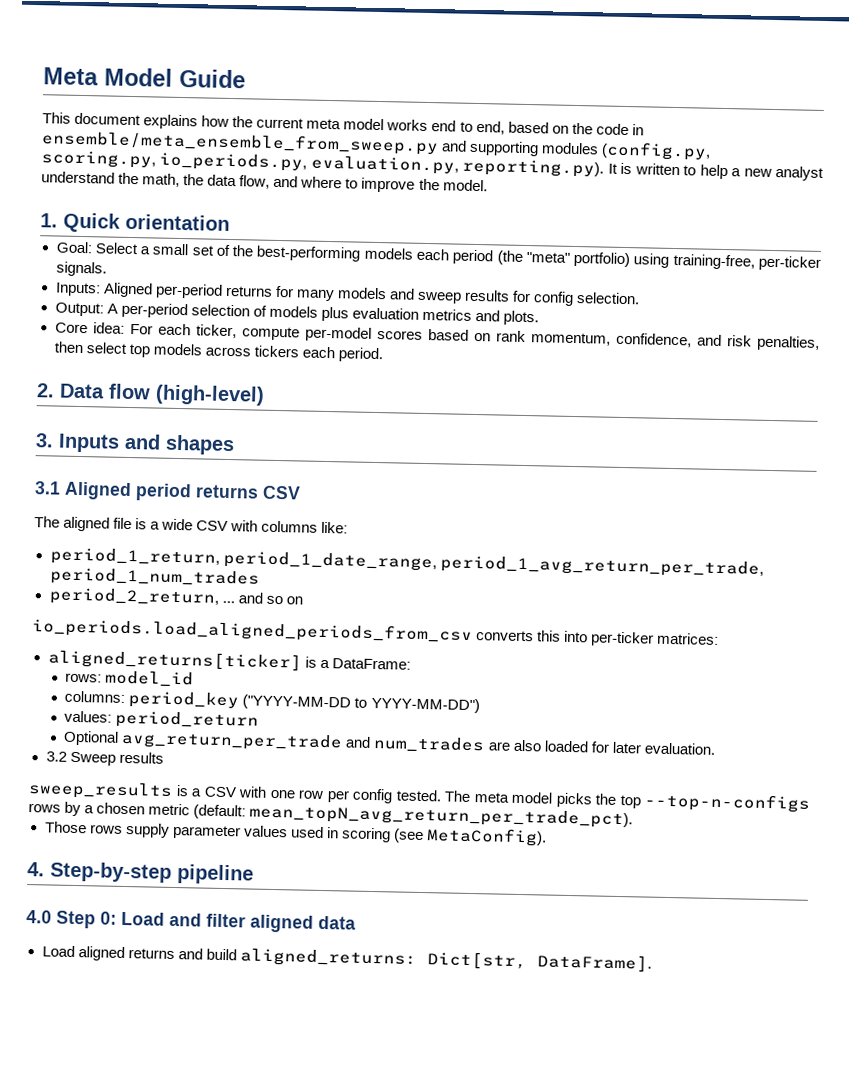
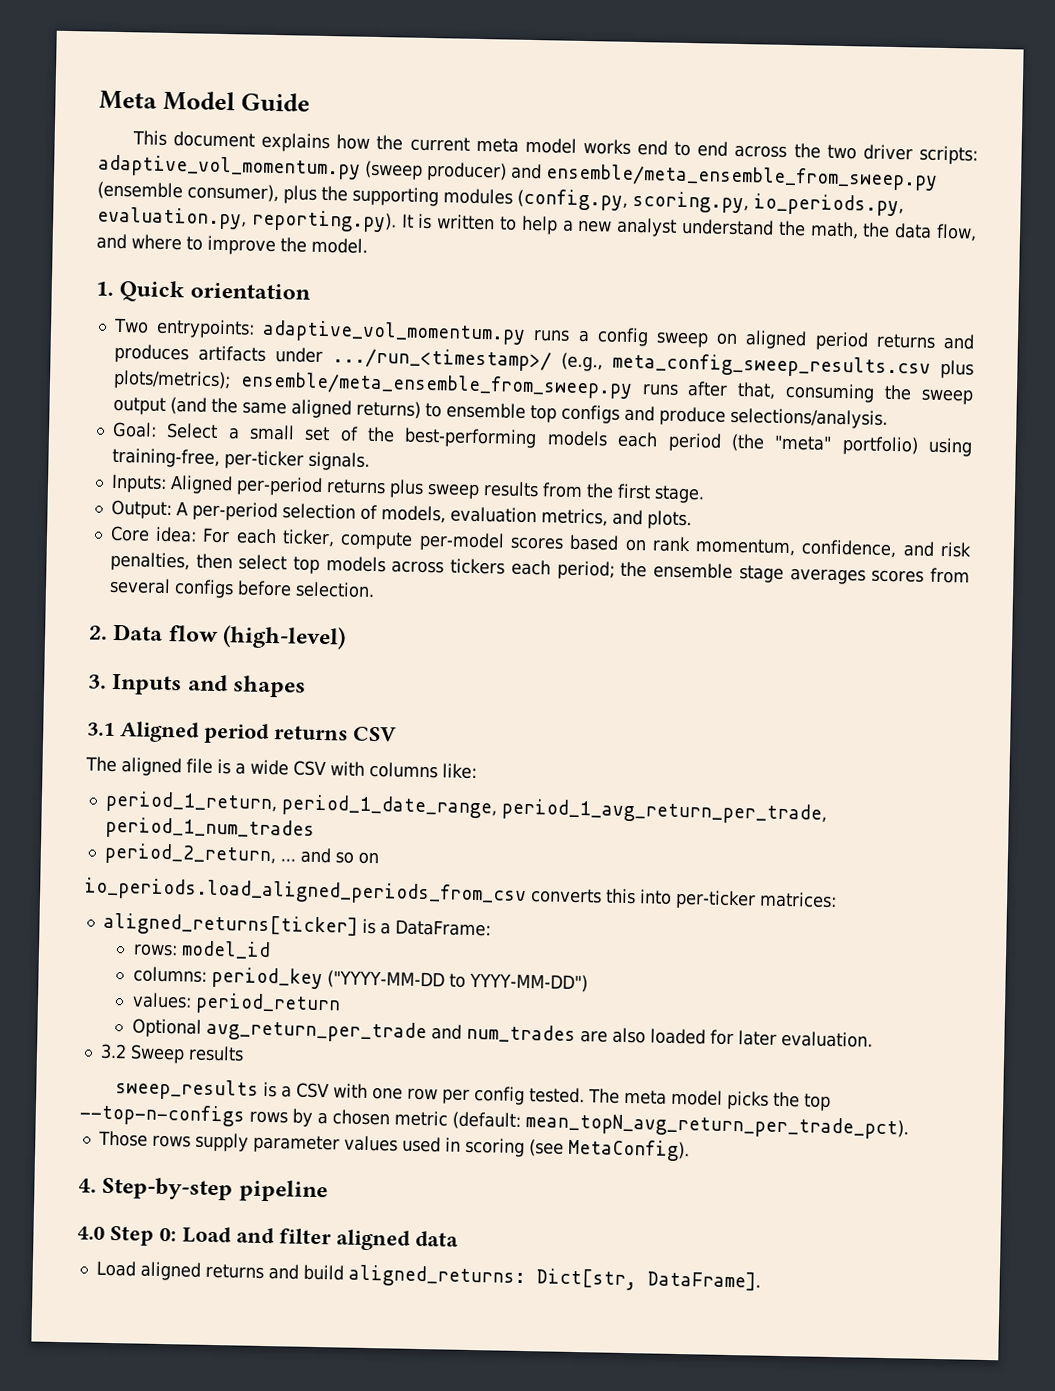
- This document explains how the current meta model works end to end, based on the code in ensemble/meta_ensemble_from_sweep.py and supporting modules (config.py, scoring.py, io_periods.py, evaluation.py, reporting.py). It is written to help a new analyst understand the math, the data flow, and where to improve the model.
+ This document explains how the current meta model works end to end across the two driver scripts: adaptive_vol_momentum.py (sweep producer) and ensemble/meta_ensemble_from_sweep.py (ensemble consumer), plus the supporting modules (config.py, scoring.py, io_periods.py, evaluation.py, reporting.py). It is written to help a new analyst understand the math, the data flow, and where to improve the model.
+ Two entrypoints: adaptive_vol_momentum.py runs a config sweep on aligned period returns and produces artifacts under .../run_<timestamp>/ (e.g., meta_config_sweep_results.csv plus plots/metrics); ensemble/meta_ensemble_from_sweep.py runs after that, consuming the sweep output (and the same aligned returns) to ensemble top configs and produce selections/analysis.
- Inputs: Aligned per-period returns for many models and sweep results for config selection.
+ Inputs: Aligned per-period returns plus sweep results from the first stage.
- Output: A per-period selection of models plus evaluation metrics and plots.
+ Output: A per-period selection of models, evaluation metrics, and plots.
- Core idea: For each ticker, compute per-model scores based on rank momentum, confidence, and risk penalties, then select top models across tickers each period.
+ Core idea: For each ticker, compute per-model scores based on rank momentum, confidence, and risk penalties, then select top models across tickers each period; the ensemble stage averages scores from several configs before selection.

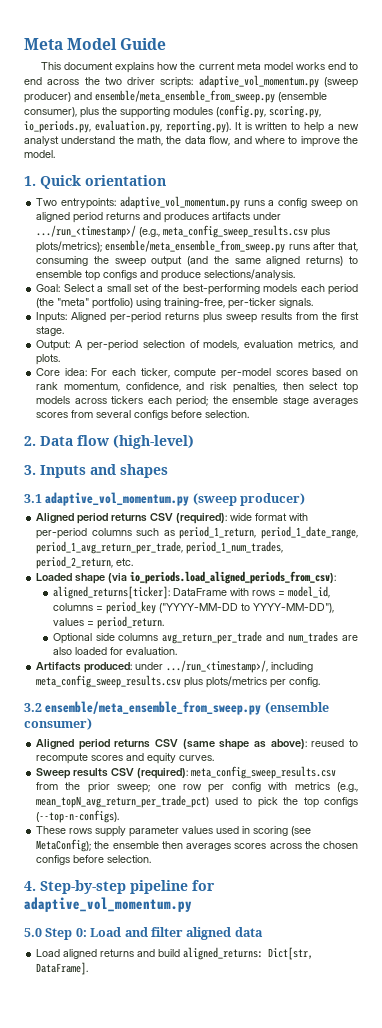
- 3.1 Aligned period returns CSV
- The aligned file is a wide CSV with columns like:
- period_1_return, period_1_date_range, period_1_avg_return_per_trade, period_1_num_trades
- period_2_return, ... and so on
- io_periods.load_aligned_periods_from_csv converts this into per-ticker matrices:
- aligned_returns[ticker] is a DataFrame:
- rows: model_id
- columns: period_key ("YYYY-MM-DD to YYYY-MM-DD")
- values: period_return
+ 3.1 adaptive_vol_momentum.py (sweep producer)
+ Aligned period returns CSV (required): wide format with per-period columns such as period_1_return, period_1_date_range, period_1_avg_return_per_trade, period_1_num_trades, period_2_return, etc.
+ Loaded shape (via io_periods.load_aligned_periods_from_csv):
+ aligned_returns[ticker]: DataFrame with rows = model_id, columns = period_key ("YYYY-MM-DD to YYYY-MM-DD"), values = period_return.
- Optional avg_return_per_trade and num_trades are also loaded for later evaluation.
+ Optional side columns avg_return_per_trade and num_trades are also loaded for evaluation.
- 3.2 Sweep results
- sweep_results is a CSV with one row per config tested. The meta model picks the top --top-n-configs rows by a chosen metric (default: mean_topN_avg_return_per_trade_pct).
- Those rows supply parameter values used in scoring (see MetaConfig).
+ Artifacts produced: under .../run_<timestamp>/, including meta_config_sweep_results.csv plus plots/metrics per config.
+ 3.2 ensemble/meta_ensemble_from_sweep.py (ensemble consumer)
+ Aligned period returns CSV (same shape as above): reused to recompute scores and equity curves.
+ Sweep results CSV (required): meta_config_sweep_results.csv from the prior sweep; one row per config with metrics (e.g., mean_topN_avg_return_per_trade_pct) used to pick the top configs (--top-n-configs).
+ These rows supply parameter values used in scoring (see MetaConfig); the ensemble then averages scores across the chosen configs before selection.
- 4. Step-by-step pipeline
- 4.0 Step 0: Load and filter aligned data
+ 4. Step-by-step pipeline for adaptive_vol_momentum.py
+ 5.0 Step 0: Load and filter aligned data

